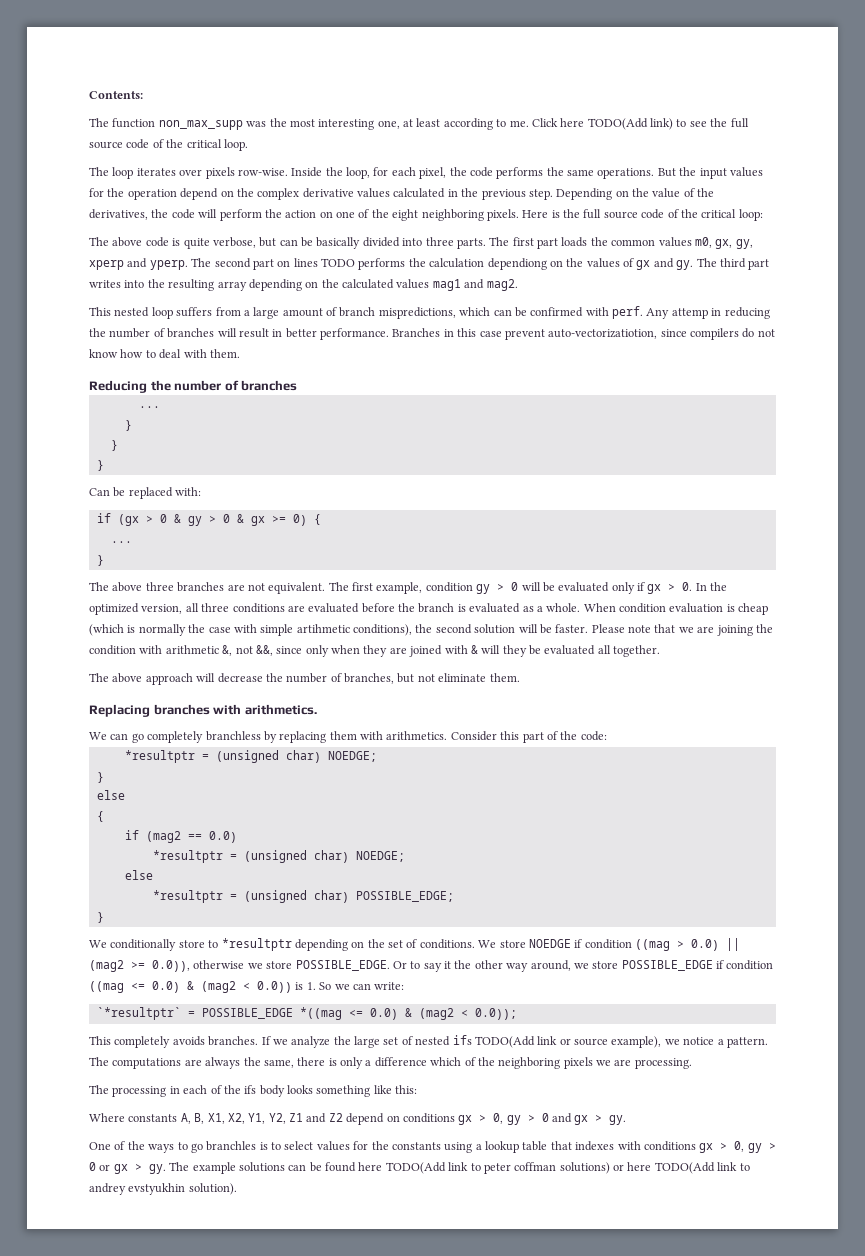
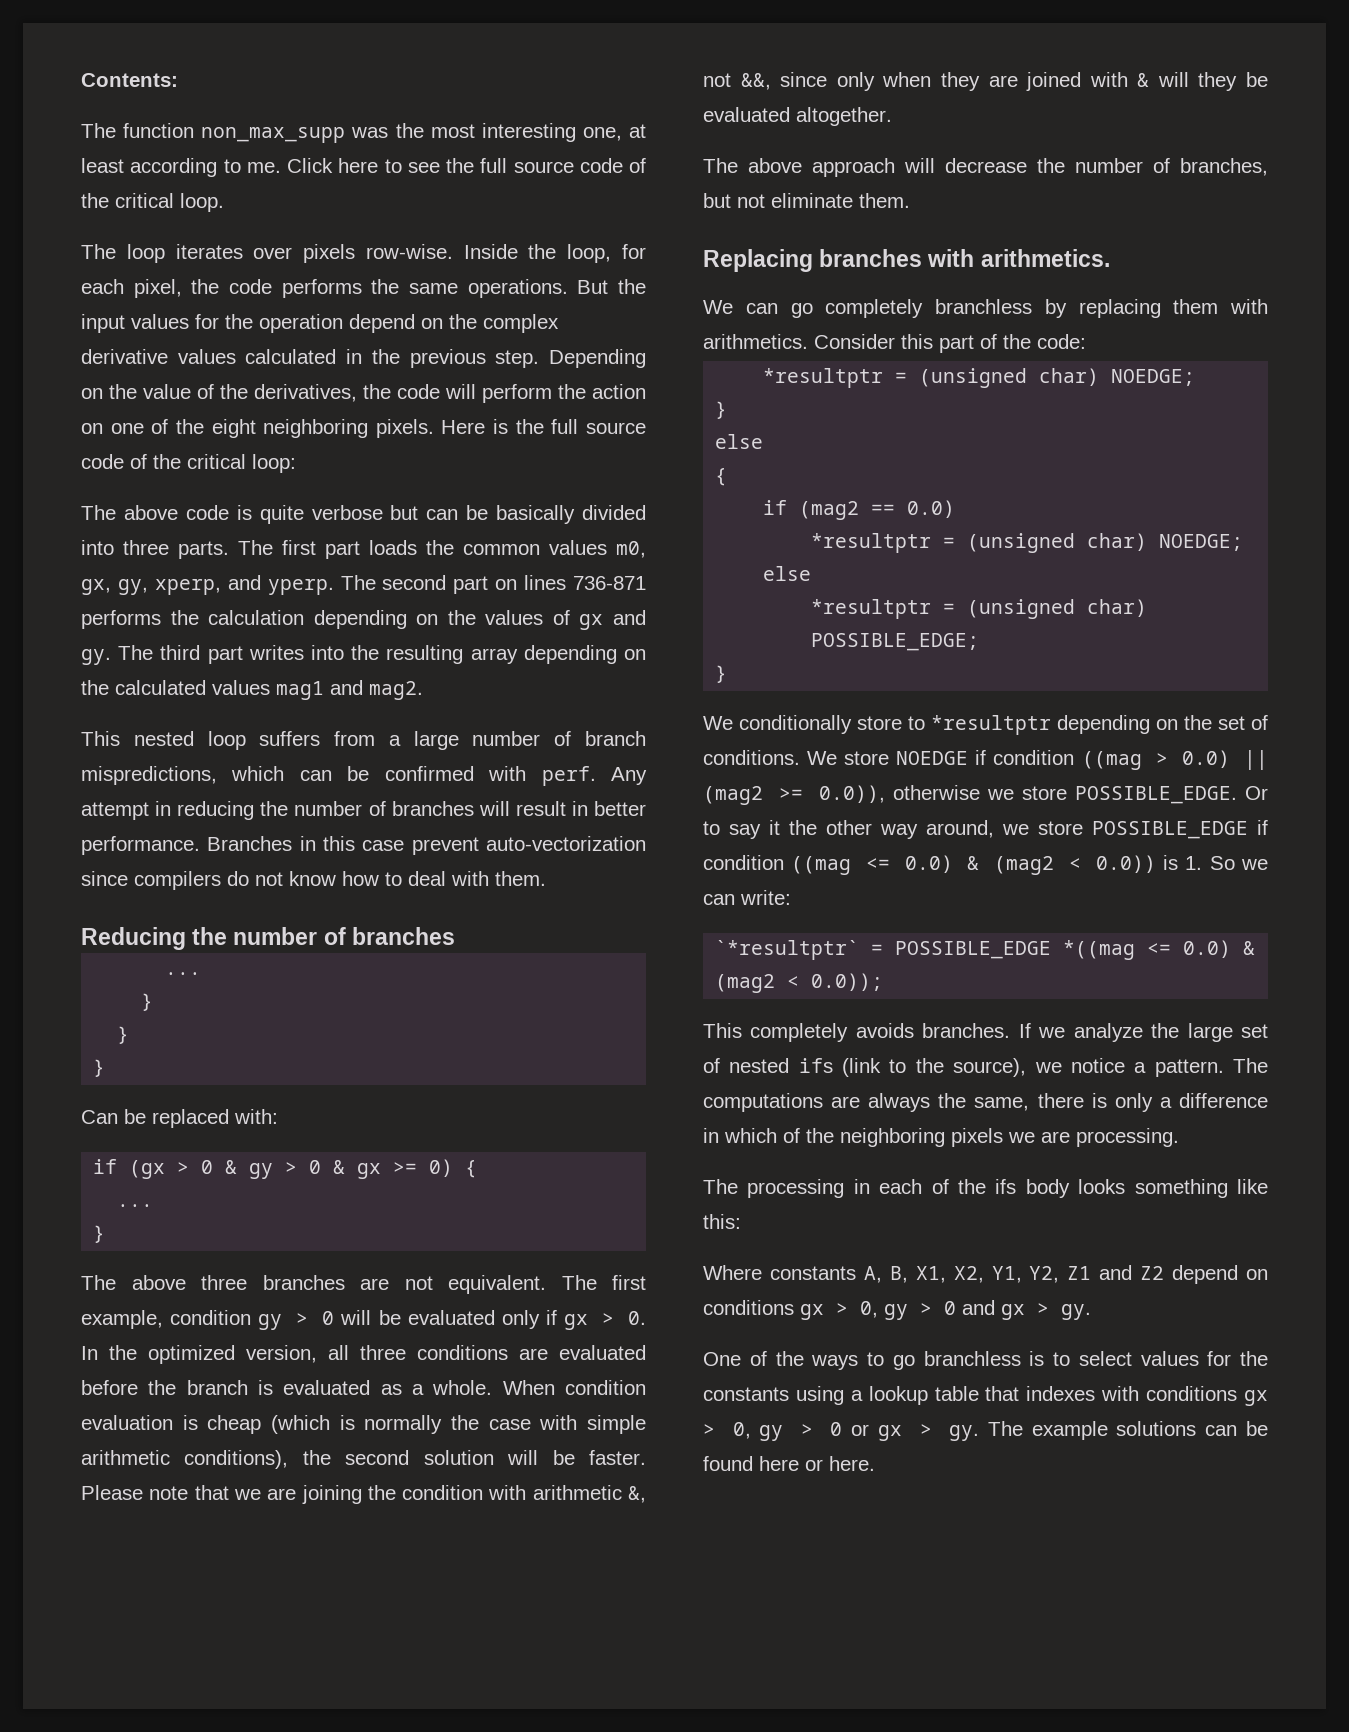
- Click here TODO(Add link) to see the full source code of the critical loop.
+ Click here to see the full source code of the critical loop.
- The above code is quite verbose, but can be basically divided into three parts.
+ The above code is quite verbose but can be basically divided into three parts.
- The first part loads the common values m0, gx, gy, xperp and yperp.
+ The first part loads the common values m0, gx, gy, xperp, and yperp.
- The second part on lines TODO performs the calculation dependiong on the values of gx and gy.
+ The second part on lines 736-871 performs the calculation depending on the values of gx and gy.
- This nested loop suffers from a large amount of branch mispredictions, which can be confirmed with perf.
+ This nested loop suffers from a large number of branch mispredictions, which can be confirmed with perf.
- Any attemp in reducing the number of branches will result in better performance.
+ Any attempt in reducing the number of branches will result in better performance.
- Branches in this case prevent auto-vectorizatiotion, since compilers do not know how to deal with them.
+ Branches in this case prevent auto-vectorization since compilers do not know how to deal with them.
- When condition evaluation is cheap (which is normally the case with simple artihmetic conditions), the second solution will be faster.
+ When condition evaluation is cheap (which is normally the case with simple arithmetic conditions), the second solution will be faster.
- Please note that we are joining the condition with arithmetic &, not &&, since only when they are joined with & will they be evaluated all together.
+ Please note that we are joining the condition with arithmetic &, not &&, since only when they are joined with & will they be evaluated altogether.
- If we analyze the large set of nested ifs TODO(Add link or source example), we notice a pattern.
+ If we analyze the large set of nested ifs (link to the source), we notice a pattern.
- The computations are always the same, there is only a difference which of the neighboring pixels we are processing.
+ The computations are always the same, there is only a difference in which of the neighboring pixels we are processing.
- One of the ways to go branchles is to select values for the constants using a lookup table that indexes with conditions gx > 0, gy > 0 or gx > gy.
+ One of the ways to go branchless is to select values for the constants using a lookup table that indexes with conditions gx > 0, gy > 0 or gx > gy.
- The example solutions can be found here TODO(Add link to peter coffman solutions) or here TODO(Add link to andrey evstyukhin solution).
+ The example solutions can be found here or here.

